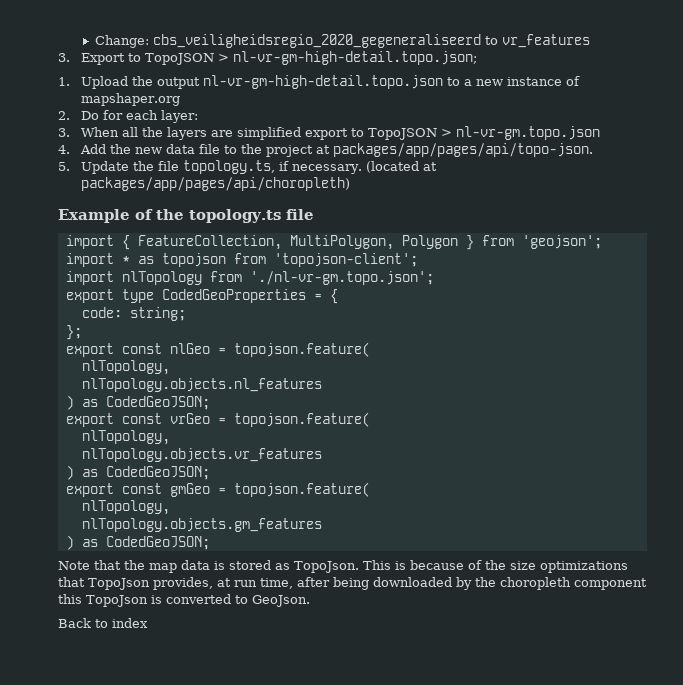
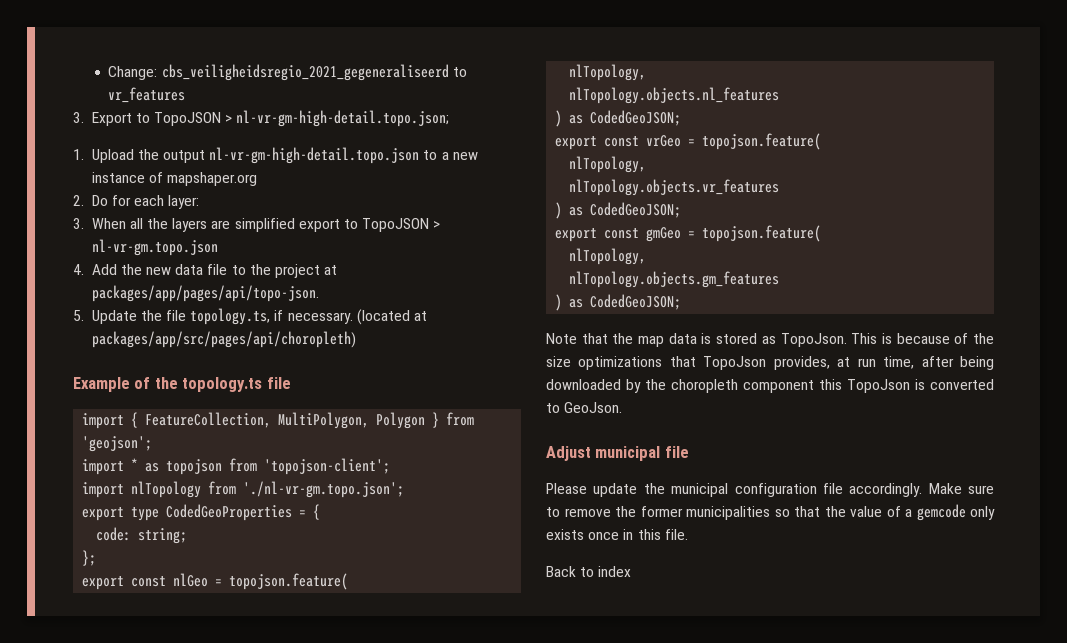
- Change: cbs_veiligheidsregio_2020_gegeneraliseerd to vr_features
+ Change: cbs_veiligheidsregio_2021_gegeneraliseerd to vr_features
- (located at packages/app/pages/api/choropleth)
+ (located at packages/app/src/pages/api/choropleth)
+ Adjust municipal file
+ Please update the municipal configuration file accordingly. Make sure to remove the former municipalities so that the value of a gemcode only exists once in this file.

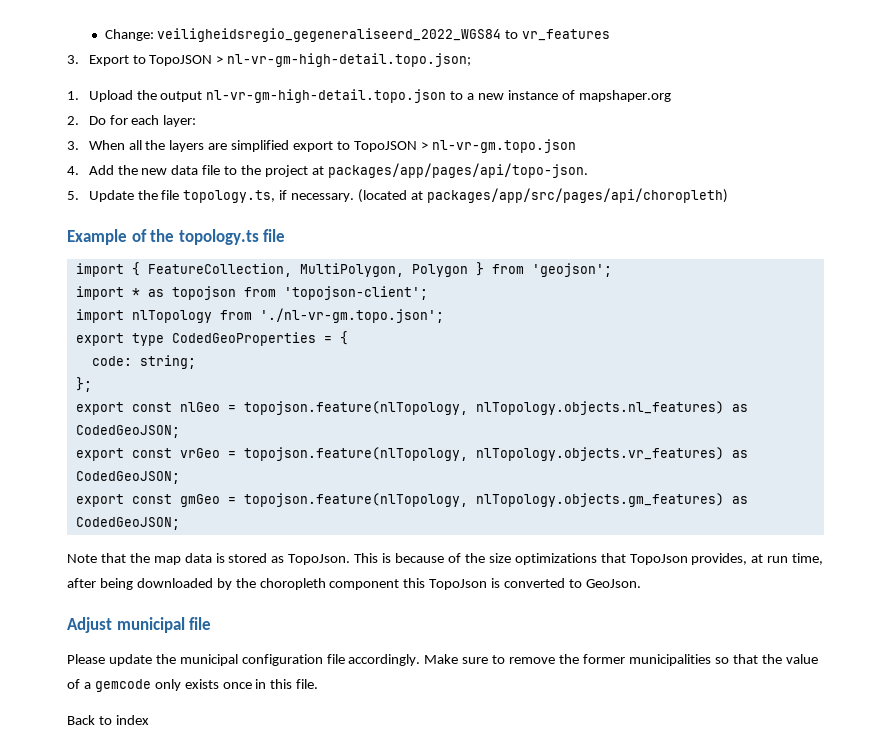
- Change: cbs_veiligheidsregio_2021_gegeneraliseerd to vr_features
+ Change: veiligheidsregio_gegeneraliseerd_2022_WGS84 to vr_features
- export const nlGeo = topojson.feature(
- nlTopology,
- nlTopology.objects.nl_features
- ) as CodedGeoJSON;
+ export const nlGeo = topojson.feature(nlTopology, nlTopology.objects.nl_features) as CodedGeoJSON;
- export const vrGeo = topojson.feature(
- nlTopology,
- nlTopology.objects.vr_features
- ) as CodedGeoJSON;
+ export const vrGeo = topojson.feature(nlTopology, nlTopology.objects.vr_features) as CodedGeoJSON;
- export const gmGeo = topojson.feature(
- nlTopology,
- nlTopology.objects.gm_features
- ) as CodedGeoJSON;
+ export const gmGeo = topojson.feature(nlTopology, nlTopology.objects.gm_features) as CodedGeoJSON;

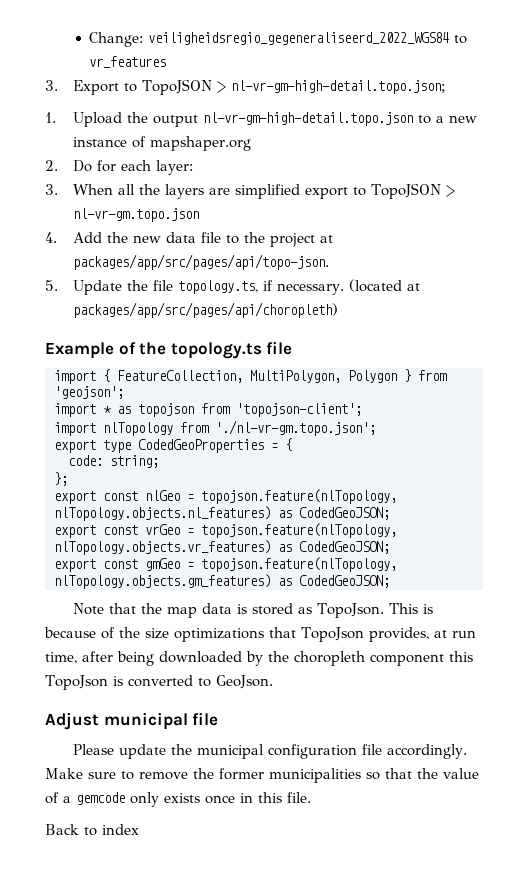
- 4. Add the new data file to the project at packages/app/pages/api/topo-json.
+ 4. Add the new data file to the project at packages/app/src/pages/api/topo-json.

